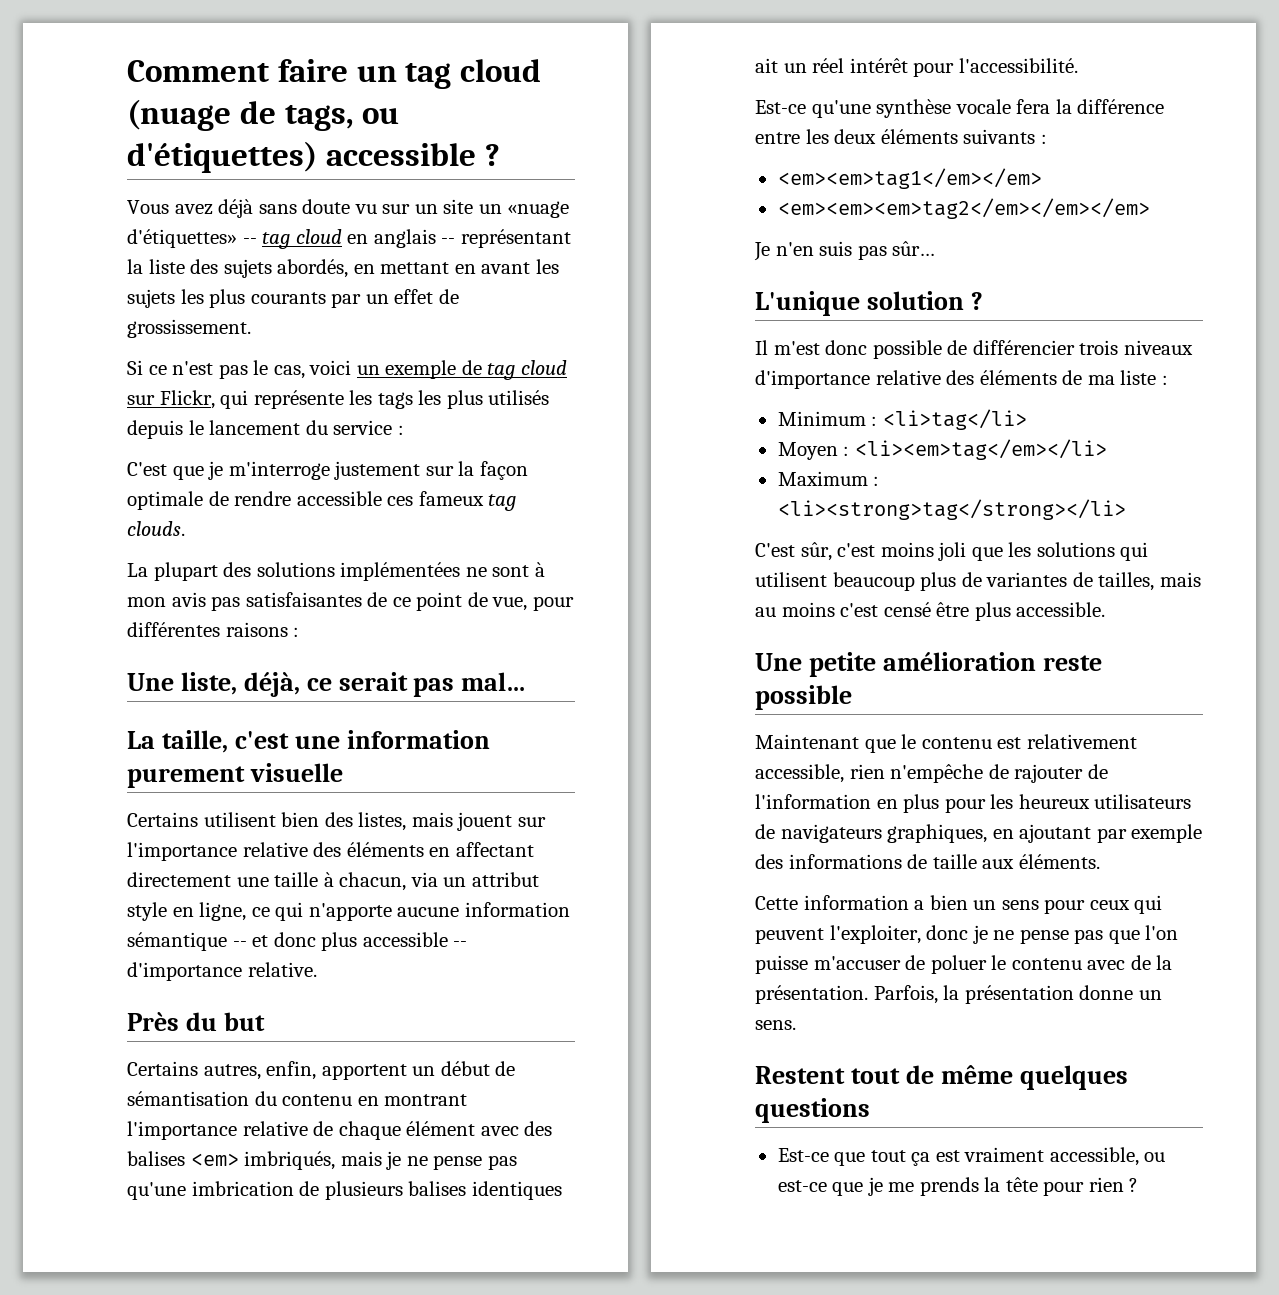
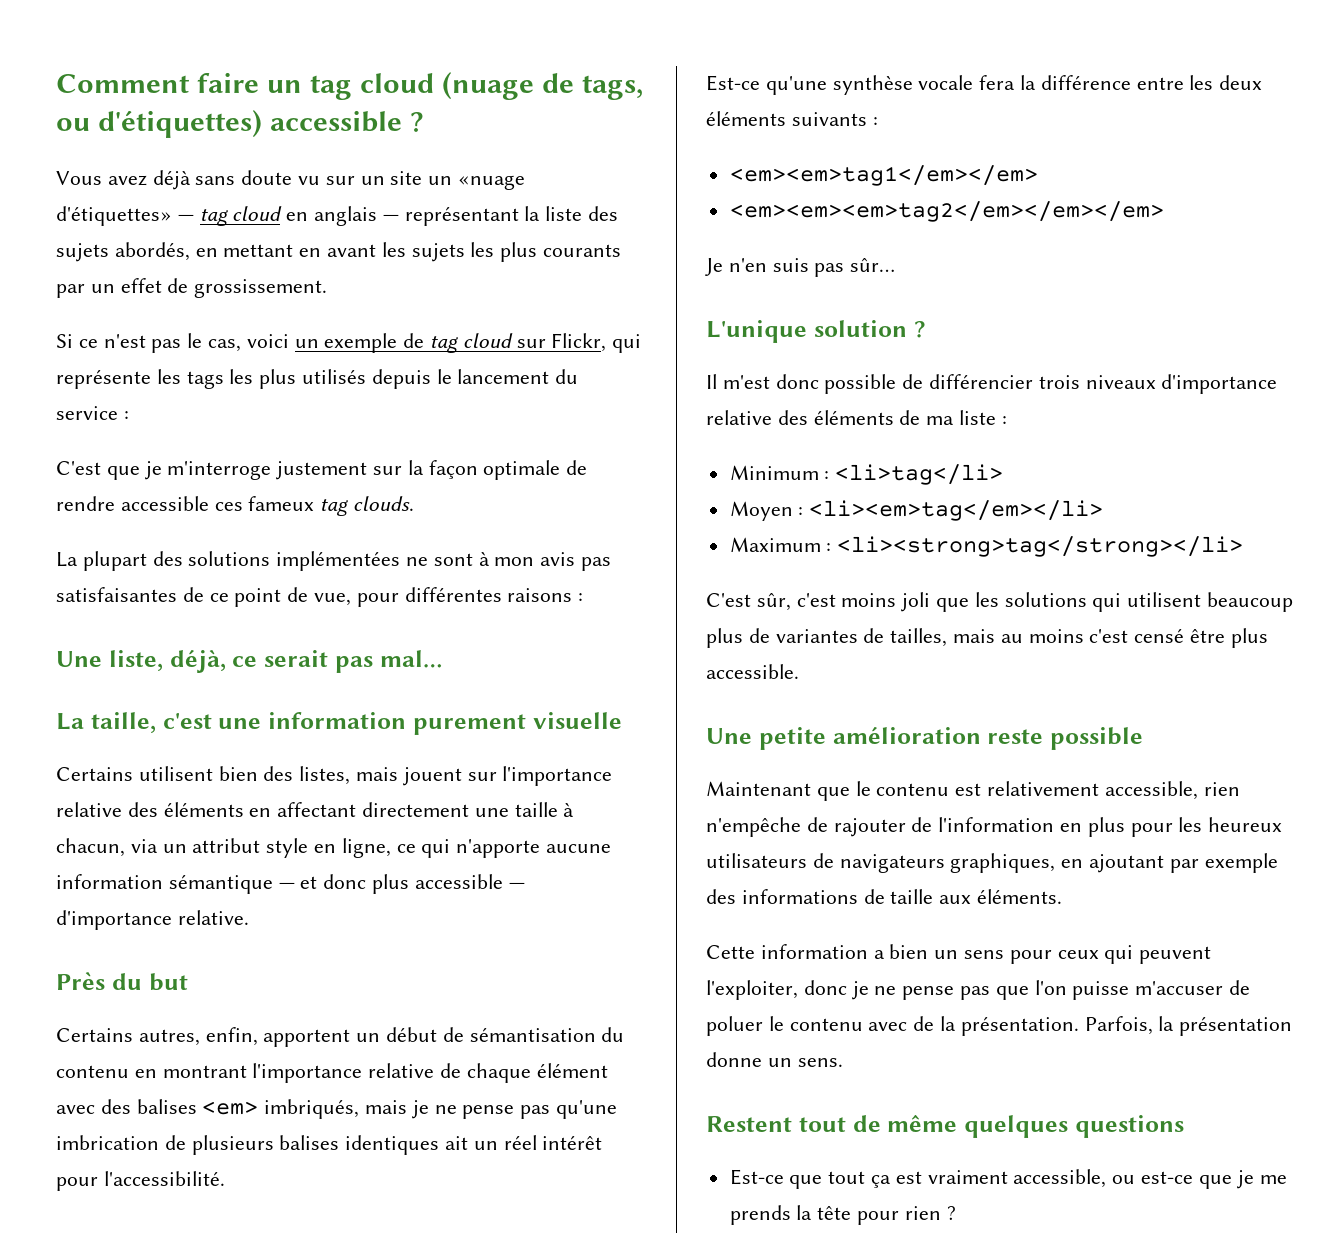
- Vous avez déjà sans doute vu sur un site un «nuage d'étiquettes» -- tag cloud en anglais -- représentant la liste des sujets abordés, en mettant en avant les sujets les plus courants par un effet de grossissement.
+ Vous avez déjà sans doute vu sur un site un «nuage d'étiquettes» — tag cloud en anglais — représentant la liste des sujets abordés, en mettant en avant les sujets les plus courants par un effet de grossissement.
- Certains utilisent bien des listes, mais jouent sur l'importance relative des éléments en affectant directement une taille à chacun, via un attribut style en ligne, ce qui n'apporte aucune information sémantique -- et donc plus accessible -- d'importance relative.
+ Certains utilisent bien des listes, mais jouent sur l'importance relative des éléments en affectant directement une taille à chacun, via un attribut style en ligne, ce qui n'apporte aucune information sémantique — et donc plus accessible — d'importance relative.

